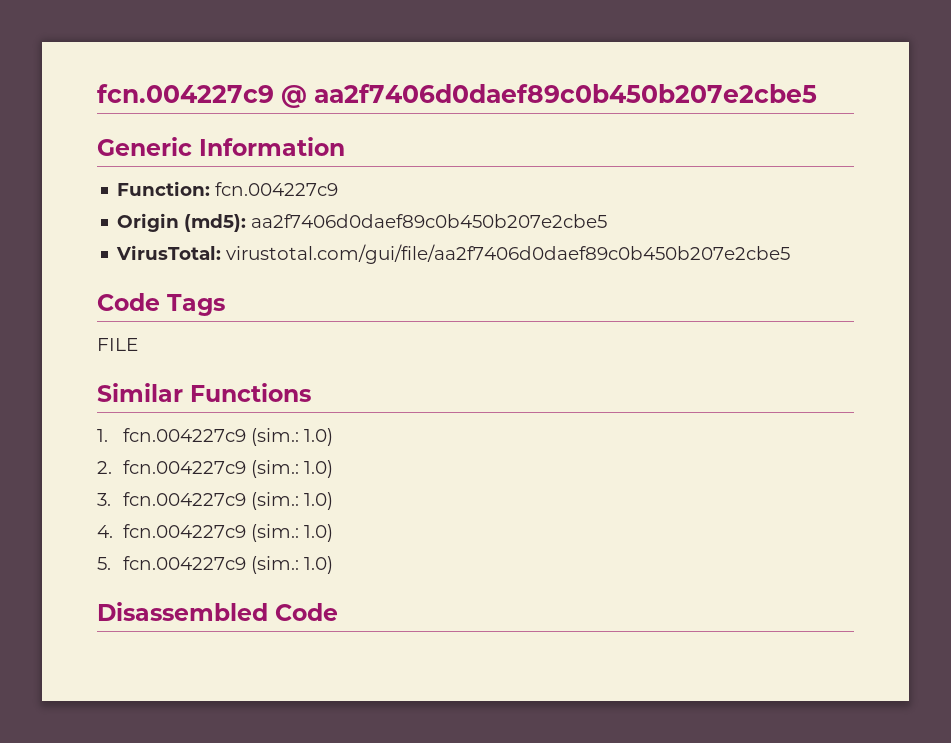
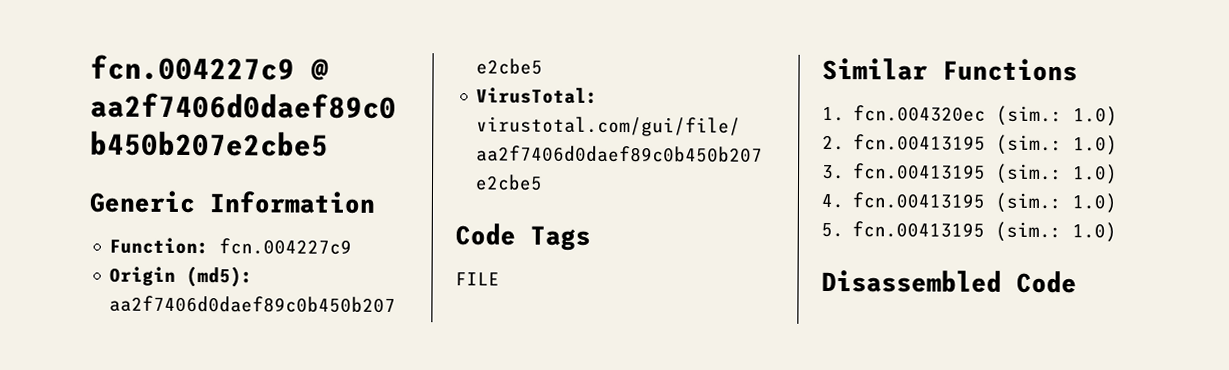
- 1. fcn.004227c9 (sim.: 1.0)
+ 1. fcn.004320ec (sim.: 1.0)
- 2. fcn.004227c9 (sim.: 1.0)
+ 2. fcn.00413195 (sim.: 1.0)
- 3. fcn.004227c9 (sim.: 1.0)
+ 3. fcn.00413195 (sim.: 1.0)
- 4. fcn.004227c9 (sim.: 1.0)
+ 4. fcn.00413195 (sim.: 1.0)
- 5. fcn.004227c9 (sim.: 1.0)
+ 5. fcn.00413195 (sim.: 1.0)

